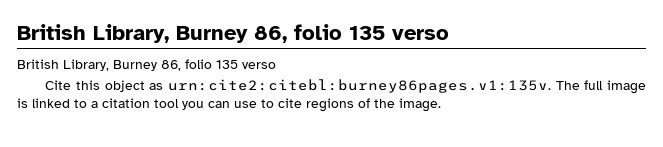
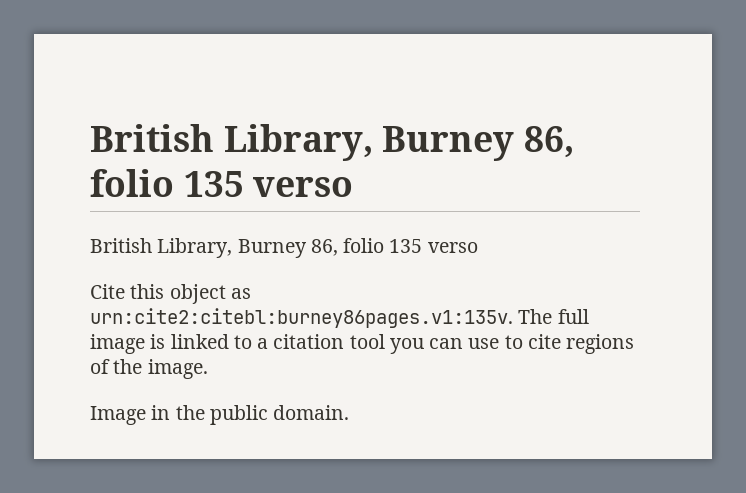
+ Image in the public domain.

